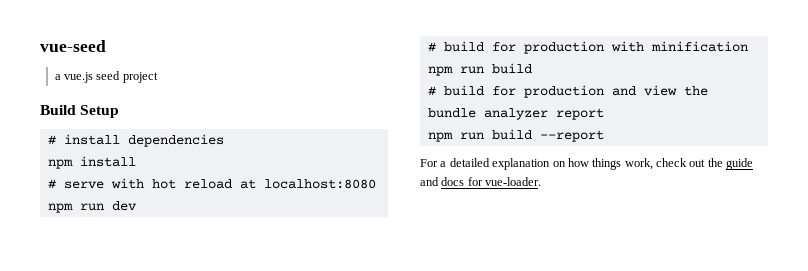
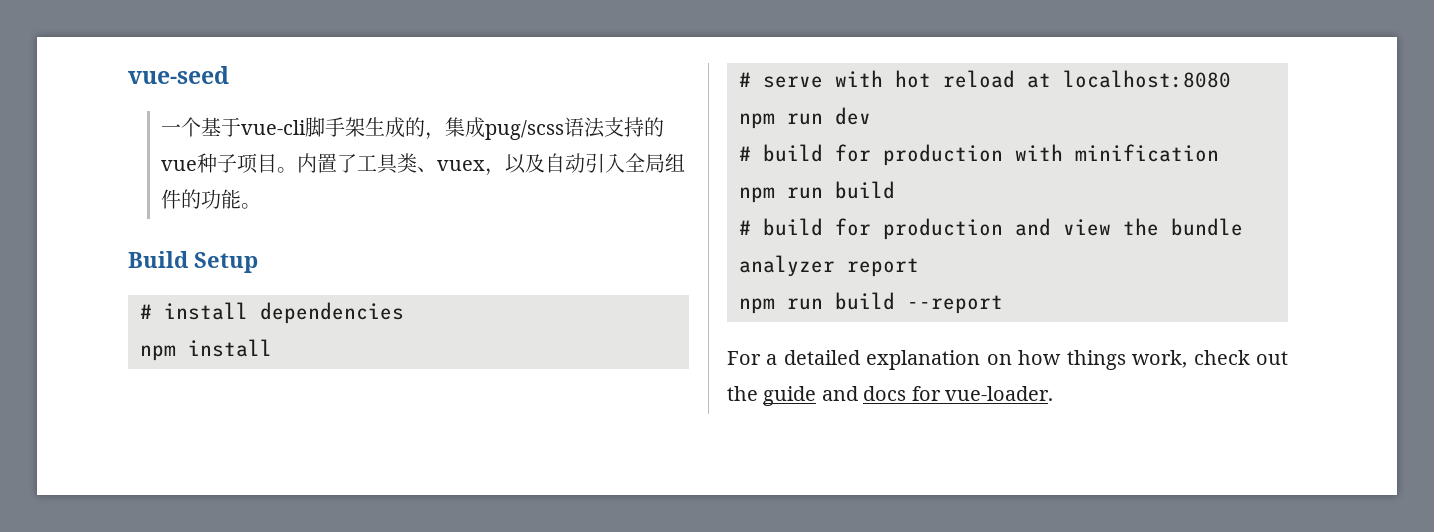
- a vue.js seed project
+ 一个基于vue-cli脚手架生成的，集成pug/scss语法支持的vue种子项目。内置了工具类、vuex，以及自动引入全局组件的功能。

